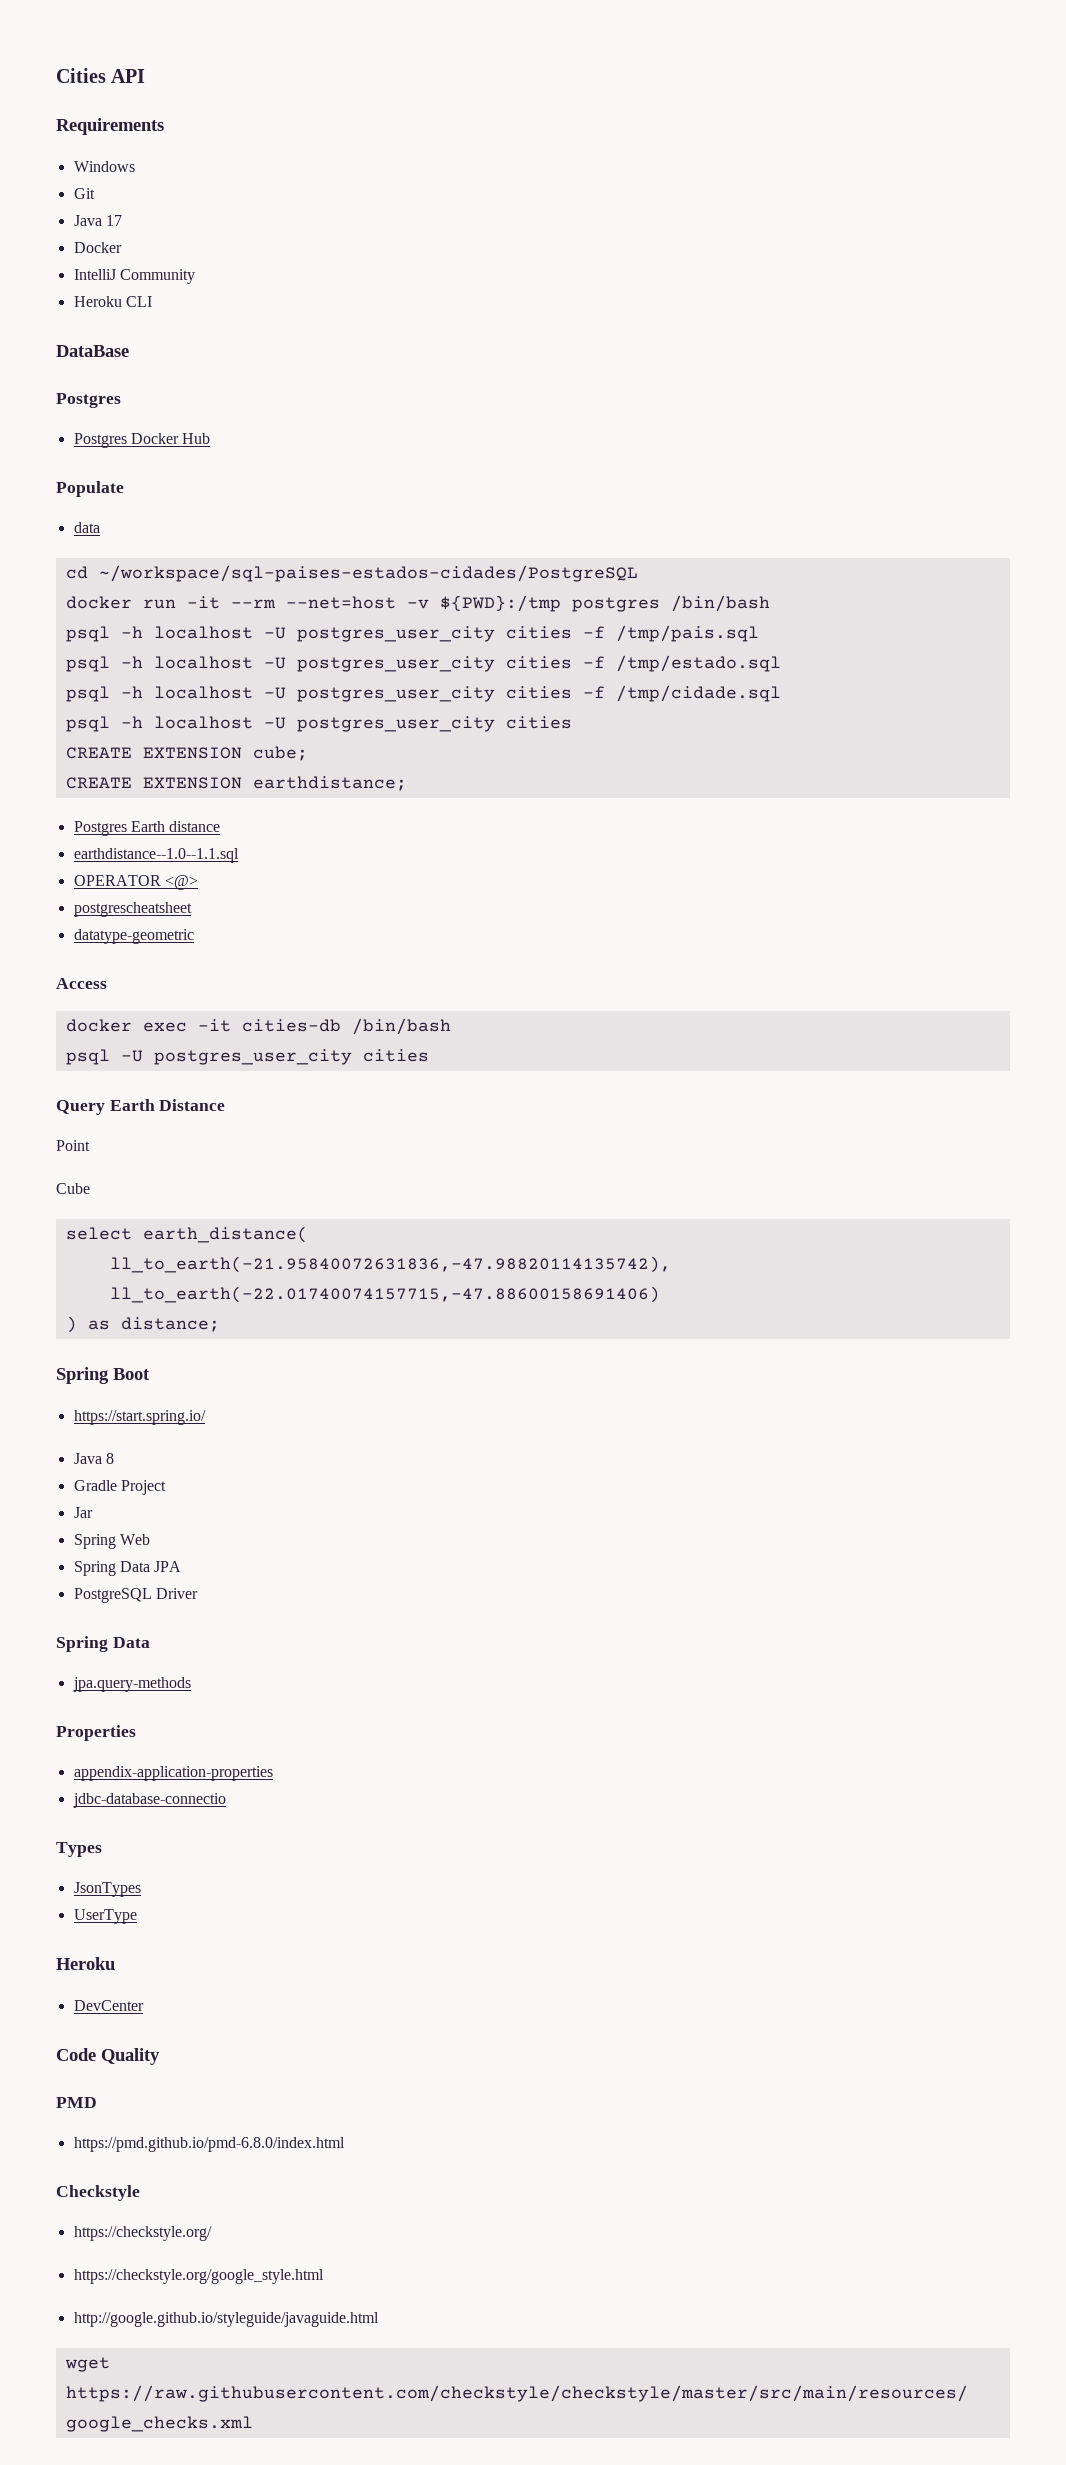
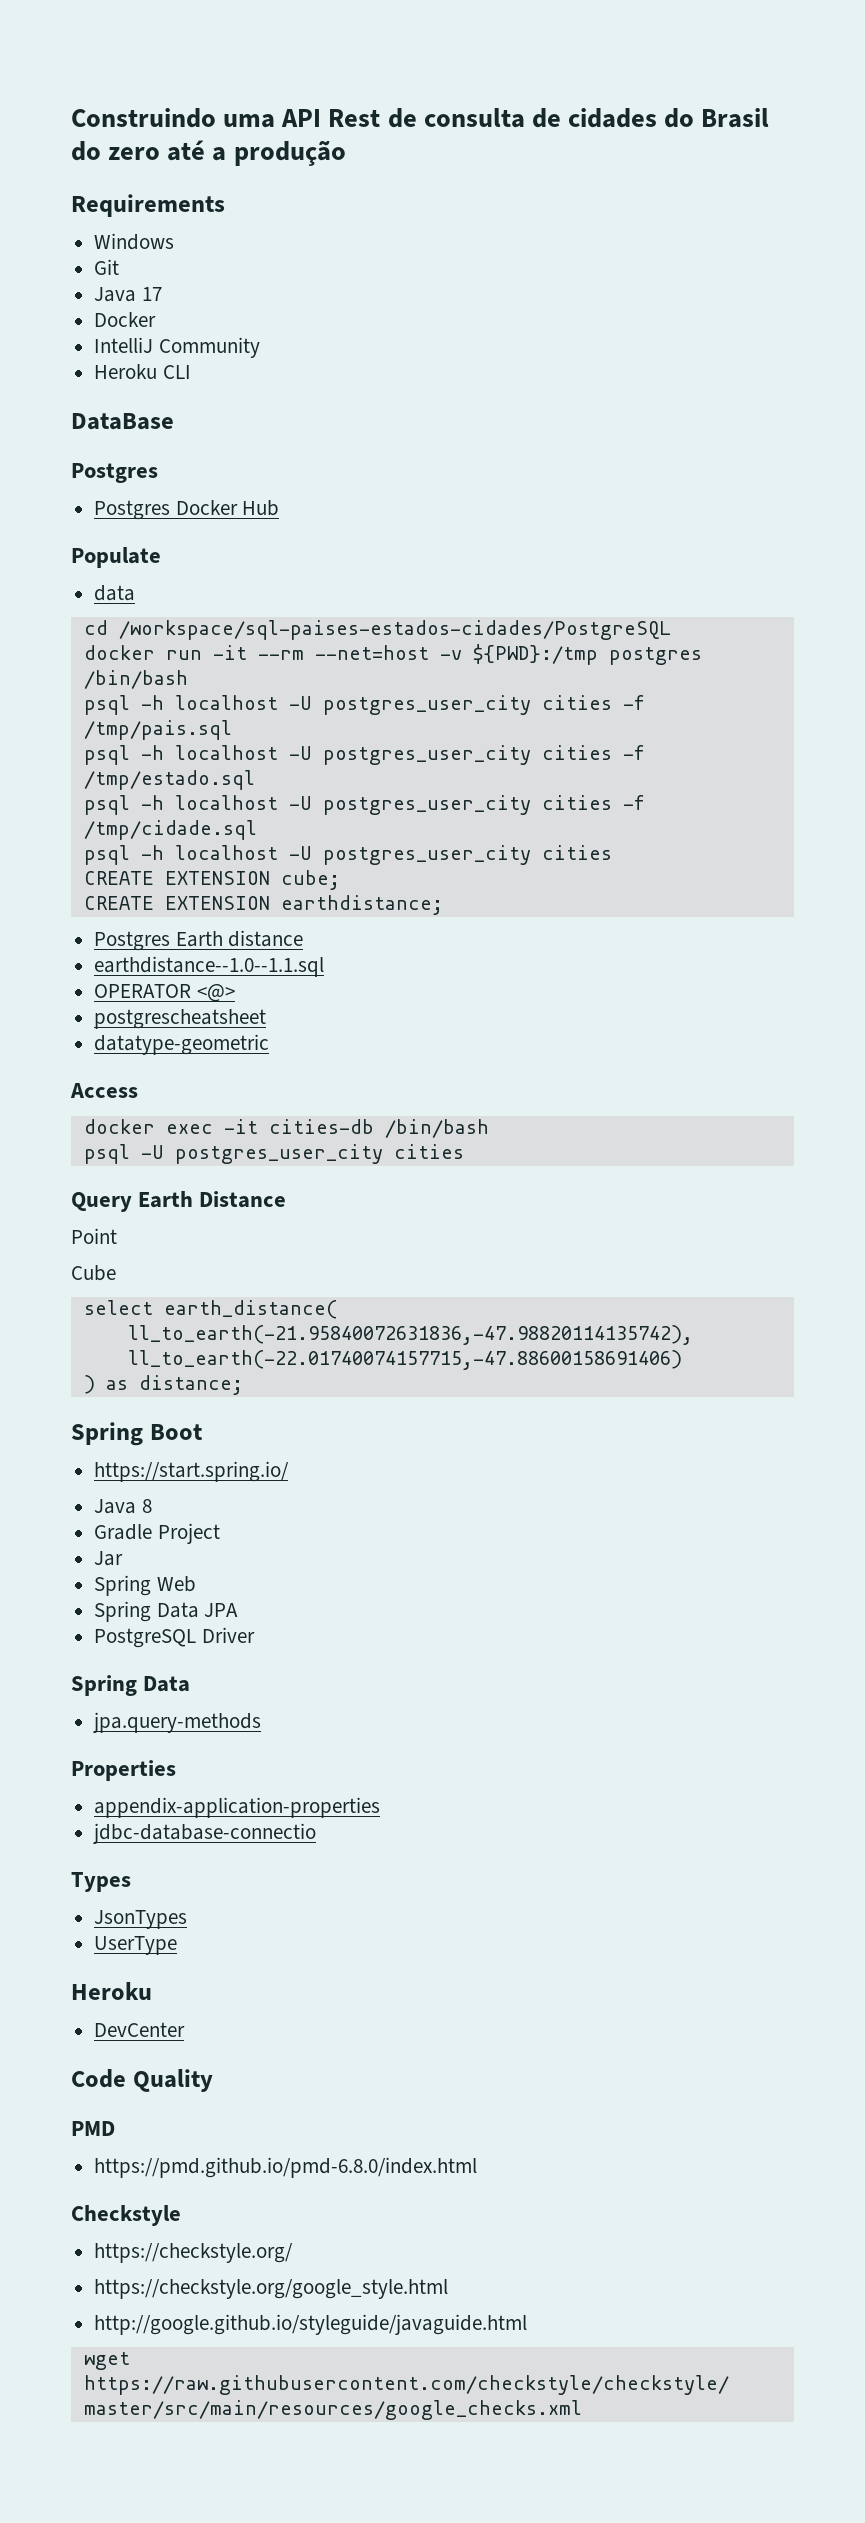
- Cities API
+ Construindo uma API Rest de consulta de cidades do Brasil do zero até a produção
- cd ~/workspace/sql-paises-estados-cidades/PostgreSQL
+ cd /workspace/sql-paises-estados-cidades/PostgreSQL

